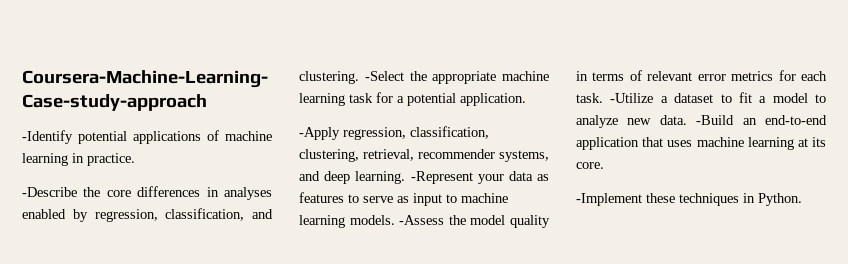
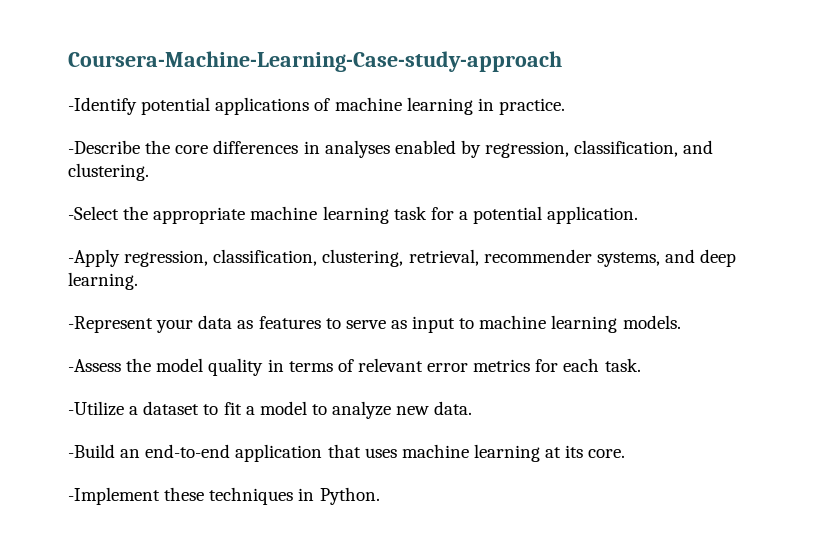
- -Describe the core differences in analyses enabled by regression, classification, and clustering. -Select the appropriate machine learning task for a potential application.
+ -Describe the core differences in analyses enabled by regression, classification, and clustering.
+ -Select the appropriate machine learning task for a potential application.
- -Apply regression, classification, clustering, retrieval, recommender systems, and deep learning. -Represent your data as features to serve as input to machine learning models. -Assess the model quality in terms of relevant error metrics for each task. -Utilize a dataset to fit a model to analyze new data. -Build an end-to-end application that uses machine learning at its core.
+ -Apply regression, classification, clustering, retrieval, recommender systems, and deep learning.
+ -Represent your data as features to serve as input to machine learning models.
+ -Assess the model quality in terms of relevant error metrics for each task.
+ -Utilize a dataset to fit a model to analyze new data.
+ -Build an end-to-end application that uses machine learning at its core.

